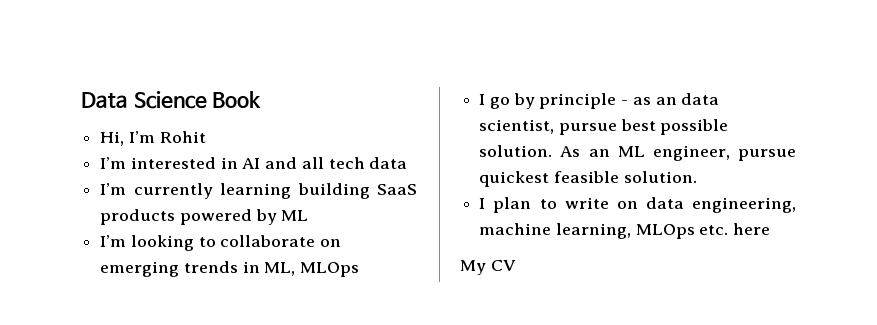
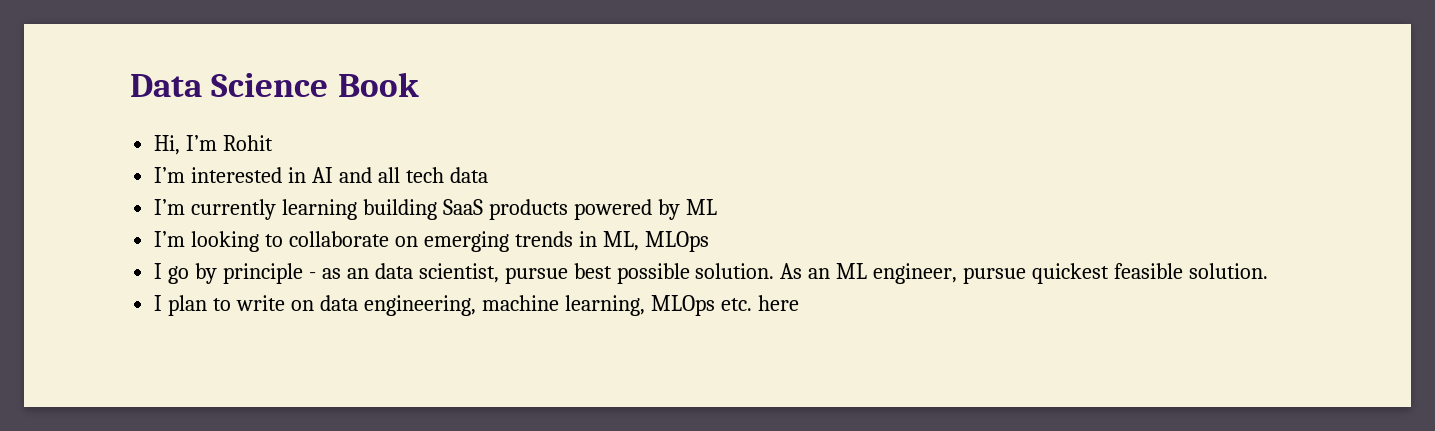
- My CV

